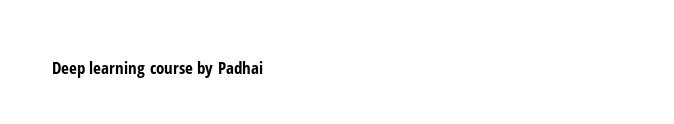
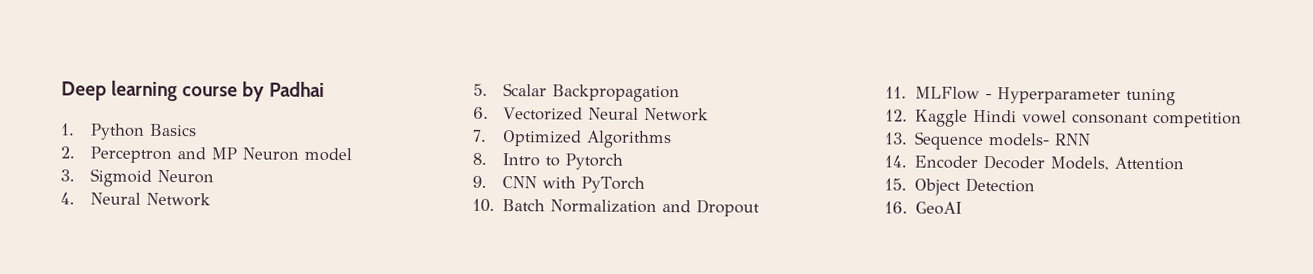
+ 1. Python Basics
+ 2. Perceptron and MP Neuron model
+ 3. Sigmoid Neuron
+ 4. Neural Network
+ 5. Scalar Backpropagation
+ 6. Vectorized Neural Network
+ 7. Optimized Algorithms
+ 8. Intro to Pytorch
+ 9. CNN with PyTorch
+ 10. Batch Normalization and Dropout
+ 11. MLFlow - Hyperparameter tuning
+ 12. Kaggle Hindi vowel consonant competition
+ 13. Sequence models- RNN
+ 14. Encoder Decoder Models, Attention
+ 15. Object Detection
+ 16. GeoAI

